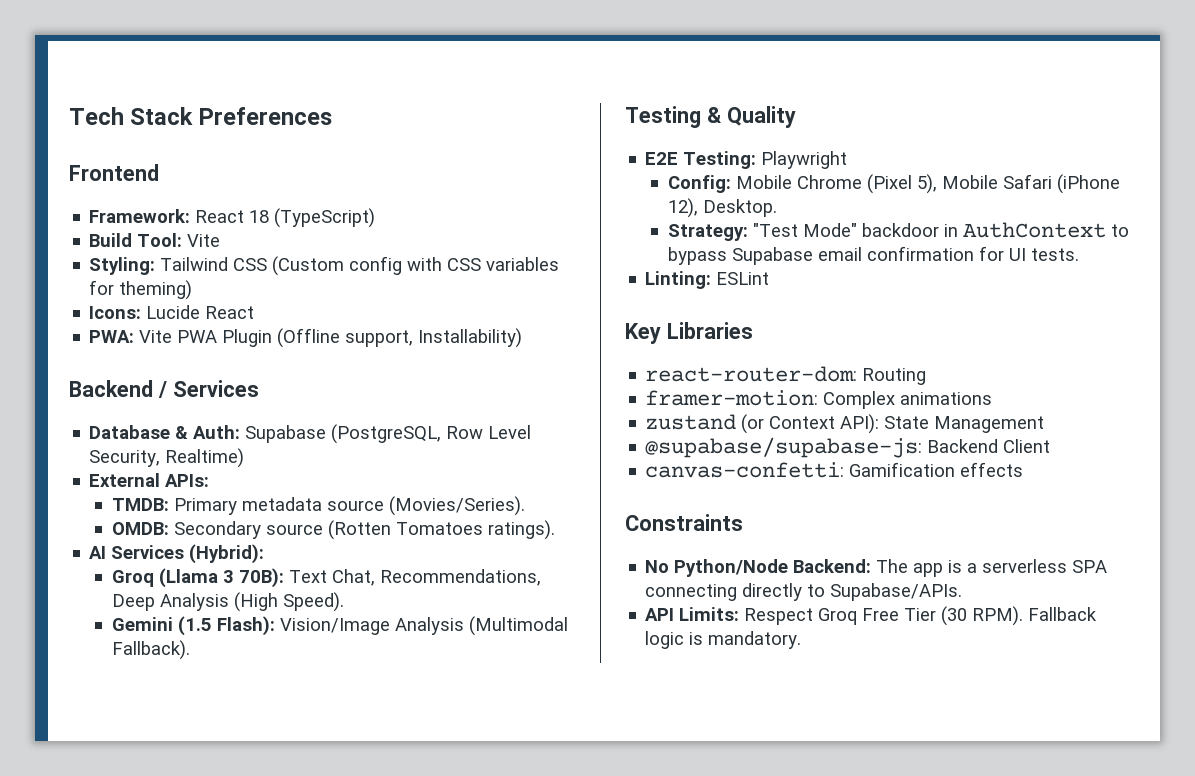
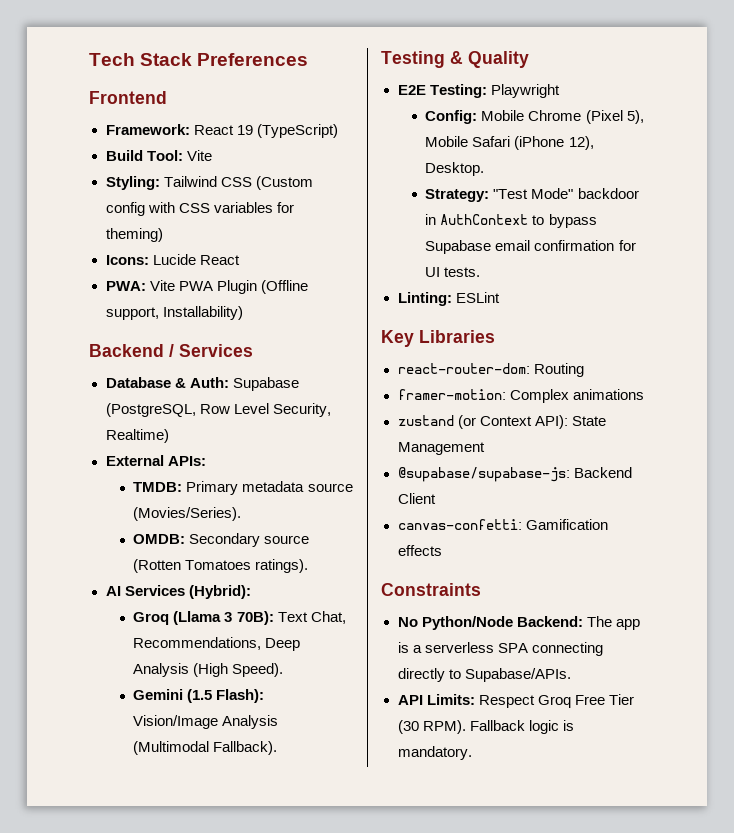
- Framework: React 18 (TypeScript)
+ Framework: React 19 (TypeScript)

